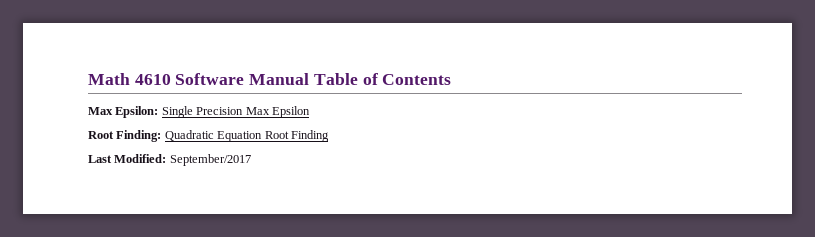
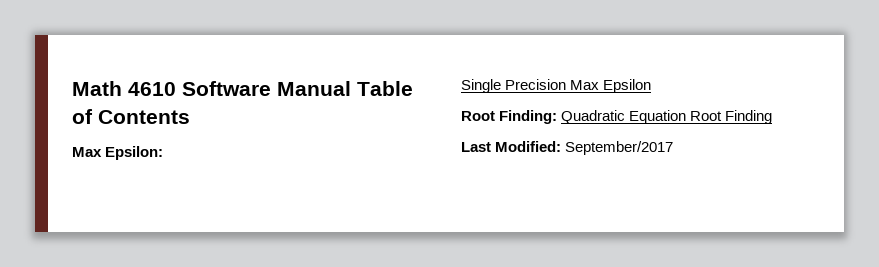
- Max Epsilon: Single Precision Max Epsilon
+ Max Epsilon:
+ Single Precision Max Epsilon

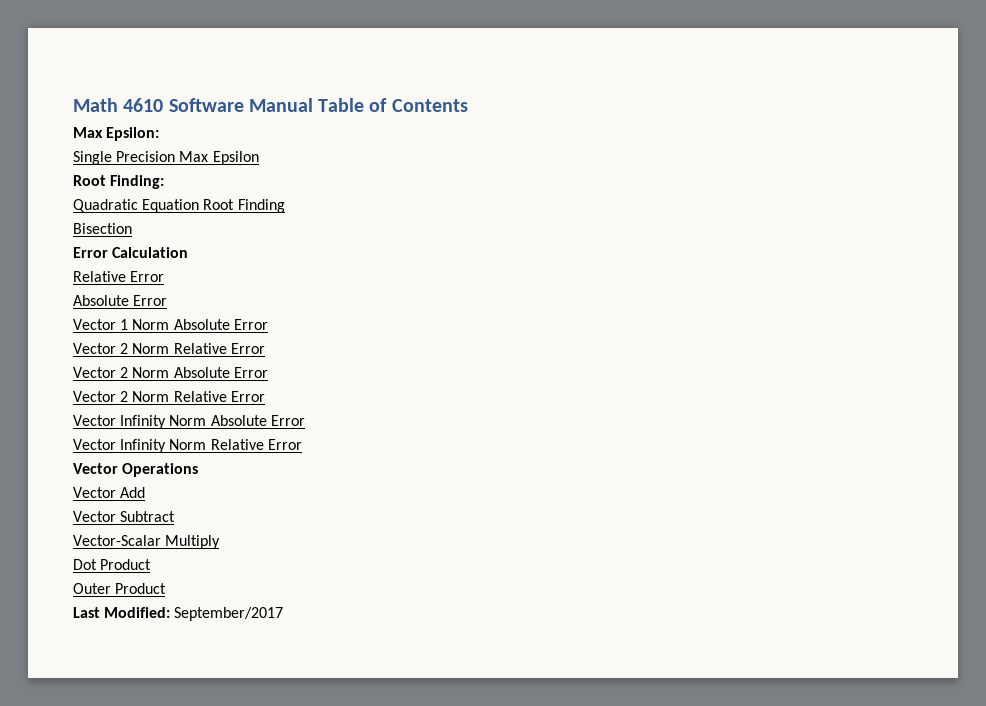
- Root Finding: Quadratic Equation Root Finding
+ Root Finding:
+ Quadratic Equation Root Finding
+ Bisection
+ Error Calculation
+ Relative Error
+ Absolute Error
+ Vector 1 Norm Absolute Error
+ Vector 2 Norm Relative Error
+ Vector 2 Norm Absolute Error
+ Vector 2 Norm Relative Error
+ Vector Infinity Norm Absolute Error
+ Vector Infinity Norm Relative Error
+ Vector Operations
+ Vector Add
+ Vector Subtract
+ Vector-Scalar Multiply
+ Dot Product
+ Outer Product

